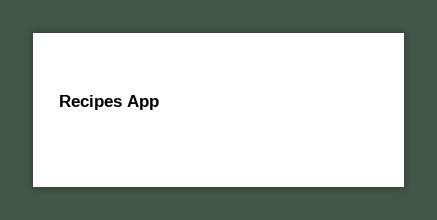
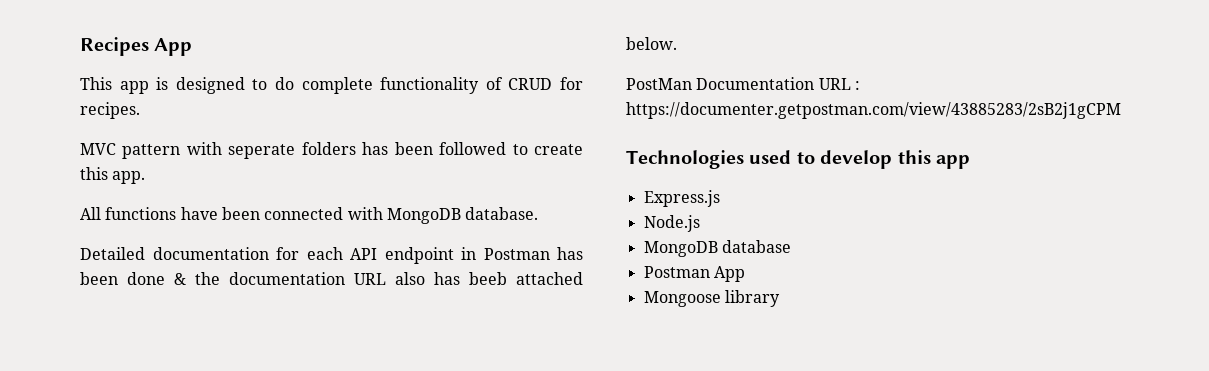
+ This app is designed to do complete functionality of CRUD for recipes.
+ MVC pattern with seperate folders has been followed to create this app.
+ All functions have been connected with MongoDB database.
+ Detailed documentation for each API endpoint in Postman has been done & the documentation URL also has beeb attached below.
+ PostMan Documentation URL : https://documenter.getpostman.com/view/43885283/2sB2j1gCPM
+ Technologies used to develop this app
+ Express.js
+ Node.js
+ MongoDB database
+ Postman App
+ Mongoose library

